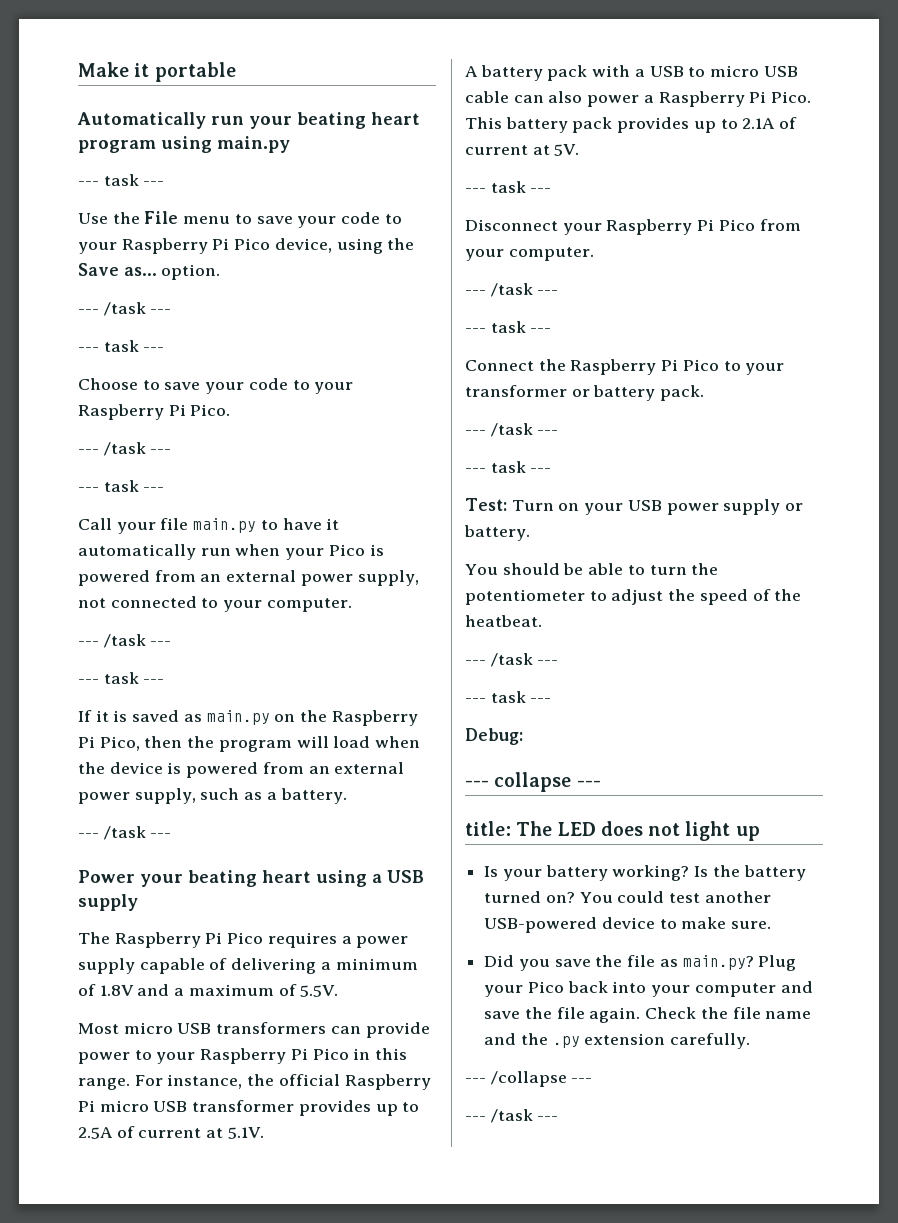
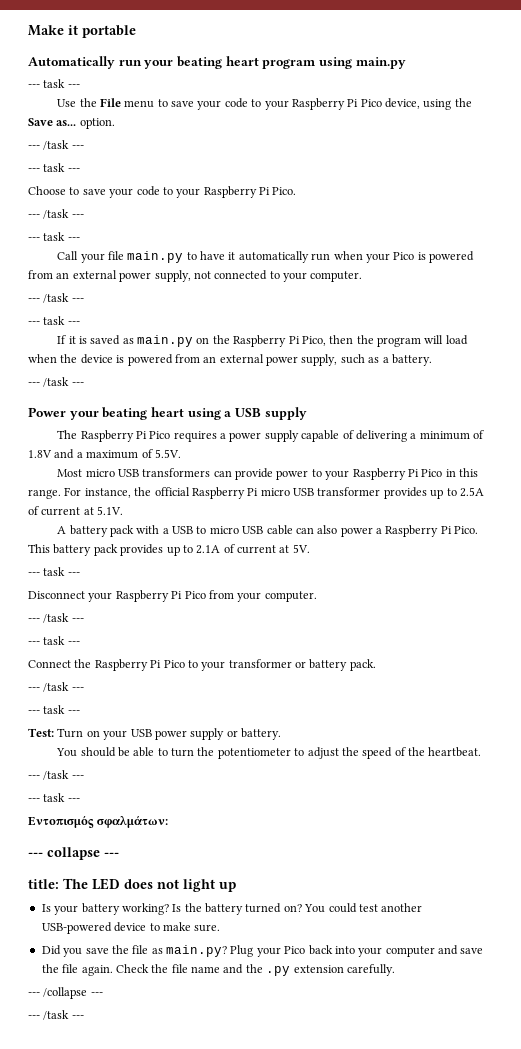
- You should be able to turn the potentiometer to adjust the speed of the heatbeat.
+ You should be able to turn the potentiometer to adjust the speed of the heartbeat.
  --- /task ---
  --- task ---
- Debug:
+ Εντοπισμός σφαλμάτων:

